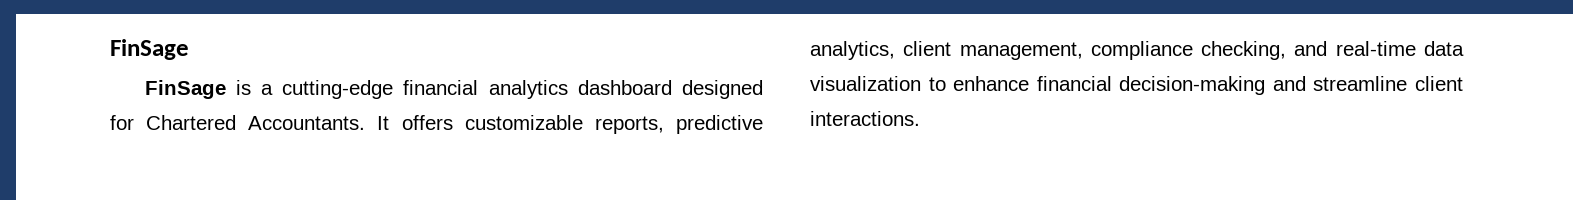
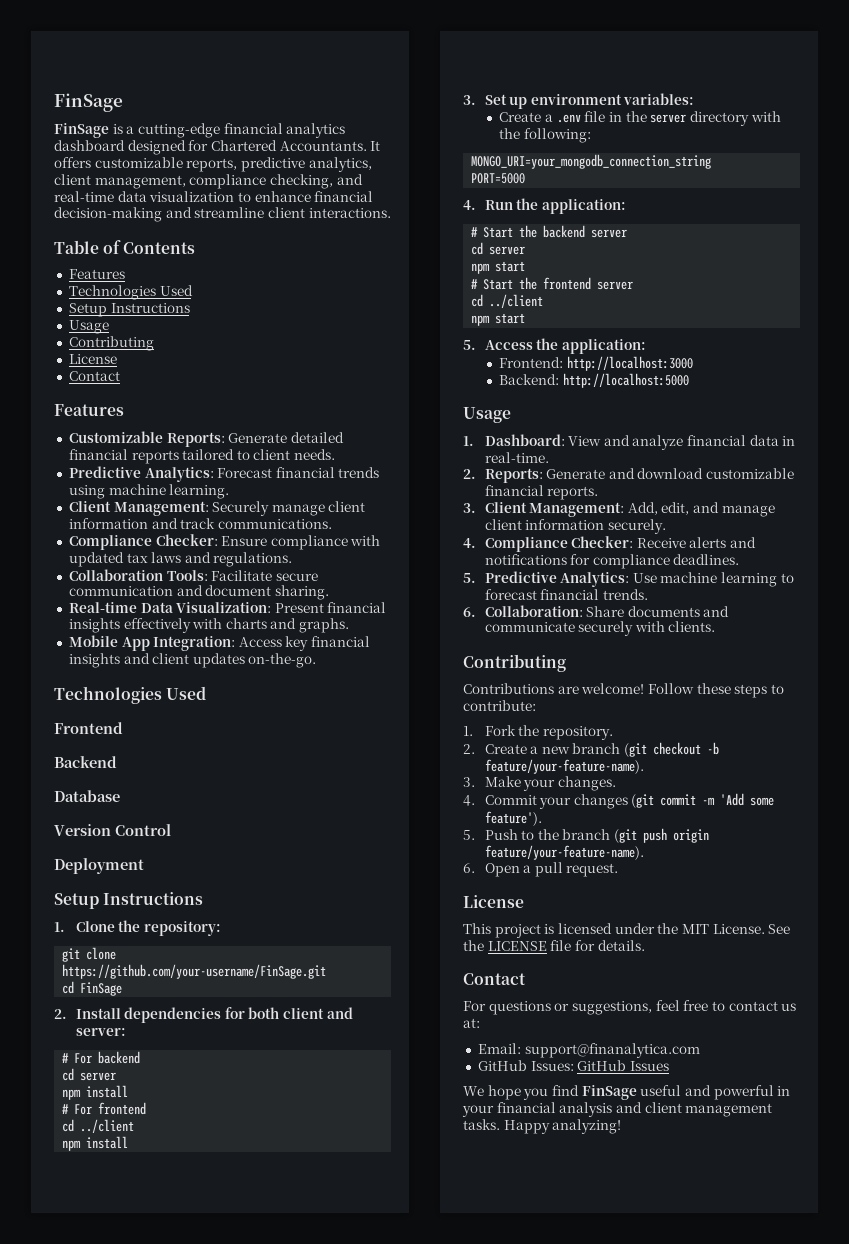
+ Table of Contents
+ Features
+ Technologies Used
+ Setup Instructions
+ Usage
+ Contributing
+ License
+ Contact
+ Features
+ Customizable Reports: Generate detailed financial reports tailored to client needs.
+ Predictive Analytics: Forecast financial trends using machine learning.
+ Client Management: Securely manage client information and track communications.
+ Compliance Checker: Ensure compliance with updated tax laws and regulations.
+ Collaboration Tools: Facilitate secure communication and document sharing.
+ Real-time Data Visualization: Present financial insights effectively with charts and graphs.
+ Mobile App Integration: Access key financial insights and client updates on-the-go.
+ Technologies Used
+ Frontend
+ Backend
+ Database
+ Version Control
+ Deployment
+ Setup Instructions
+ 1. Clone the repository:
+ git clone https://github.com/your-username/FinSage.git
+ cd FinSage
+ 2. Install dependencies for both client and server:
+ # For backend
+ cd server
+ npm install
+ # For frontend
+ cd ../client
+ npm install
+ 3. Set up environment variables:
+ Create a .env file in the server directory with the following:
+ MONGO_URI=your_mongodb_connection_string
+ PORT=5000
+ 4. Run the application:
+ # Start the backend server
+ cd server
+ npm start
+ # Start the frontend server
+ cd ../client
+ npm start
+ 5. Access the application:
+ Frontend: http://localhost:3000
+ Backend: http://localhost:5000
+ Usage
+ 1. Dashboard: View and analyze financial data in real-time.
+ 2. Reports: Generate and download customizable financial reports.
+ 3. Client Management: Add, edit, and manage client information securely.
+ 4. Compliance Checker: Receive alerts and notifications for compliance deadlines.
+ 5. Predictive Analytics: Use machine learning to forecast financial trends.
+ 6. Collaboration: Share documents and communicate securely with clients.
+ Contributing
+ Contributions are welcome! Follow these steps to contribute:
+ 1. Fork the repository.
+ 2. Create a new branch (git checkout -b feature/your-feature-name).
+ 3. Make your changes.
+ 4. Commit your changes (git commit -m 'Add some feature').
+ 5. Push to the branch (git push origin feature/your-feature-name).
+ 6. Open a pull request.
+ License
+ This project is licensed under the MIT License. See the LICENSE file for details.
+ Contact
+ For questions or suggestions, feel free to contact us at:
+ Email: support@finanalytica.com
+ GitHub Issues: GitHub Issues
+ We hope you find FinSage useful and powerful in your financial analysis and client management tasks. Happy analyzing!

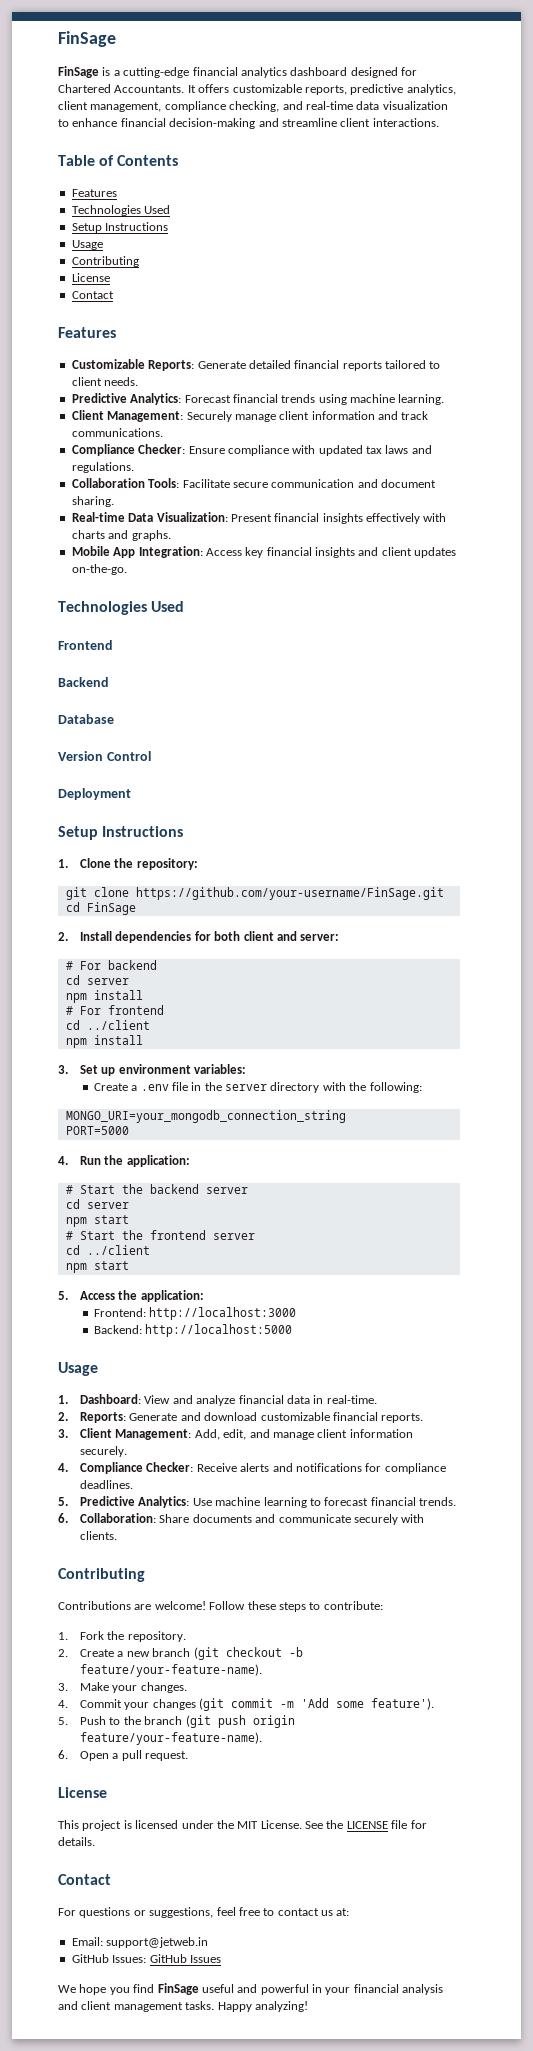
- Email: support@finanalytica.com
+ Email: support@jetweb.in

